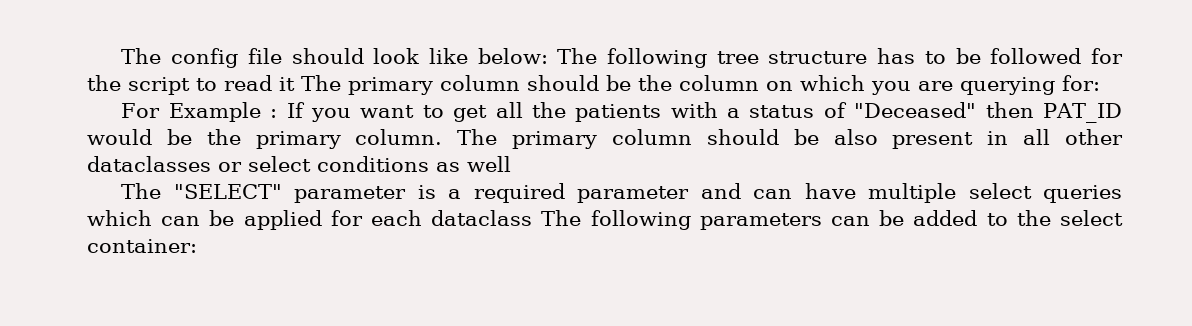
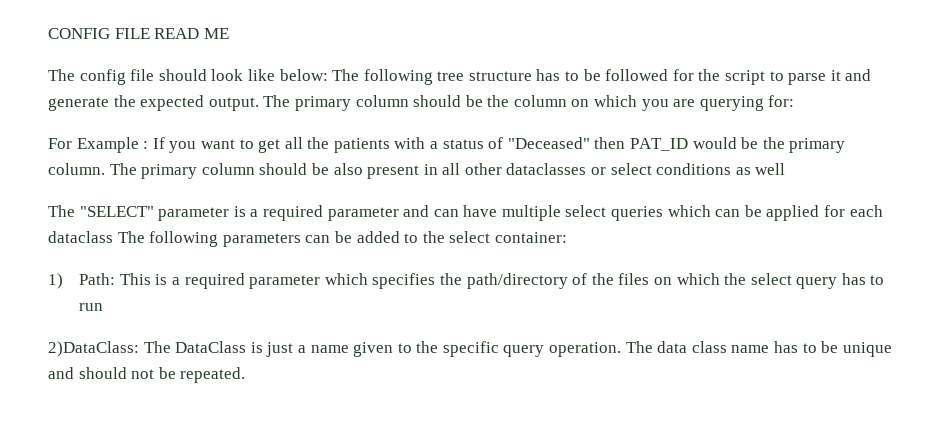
+ CONFIG FILE READ ME
- The config file should look like below: The following tree structure has to be followed for the script to read it The primary column should be the column on which you are querying for:
+ The config file should look like below: The following tree structure has to be followed for the script to parse it and generate the expected output. The primary column should be the column on which you are querying for:
+ 1) Path: This is a required parameter which specifies the path/directory of the files on which the select query has to run
+ 2)DataClass: The DataClass is just a name given to the specific query operation. The data class name has to be unique and should not be repeated.

